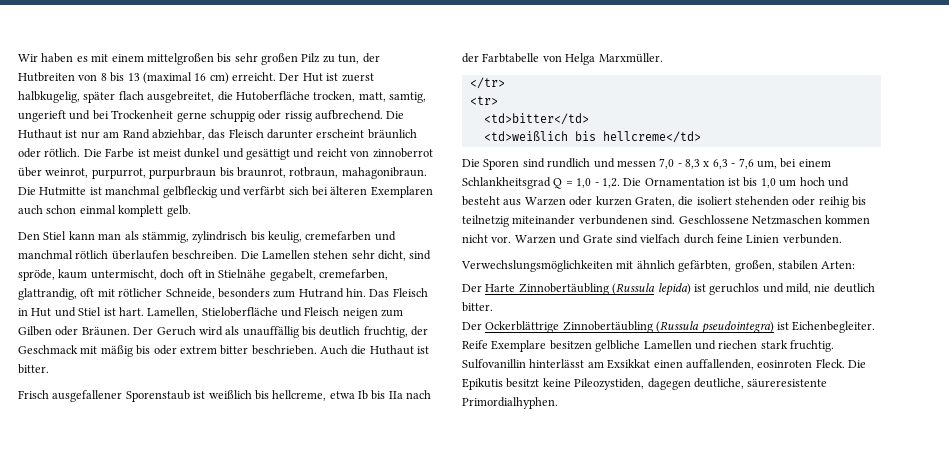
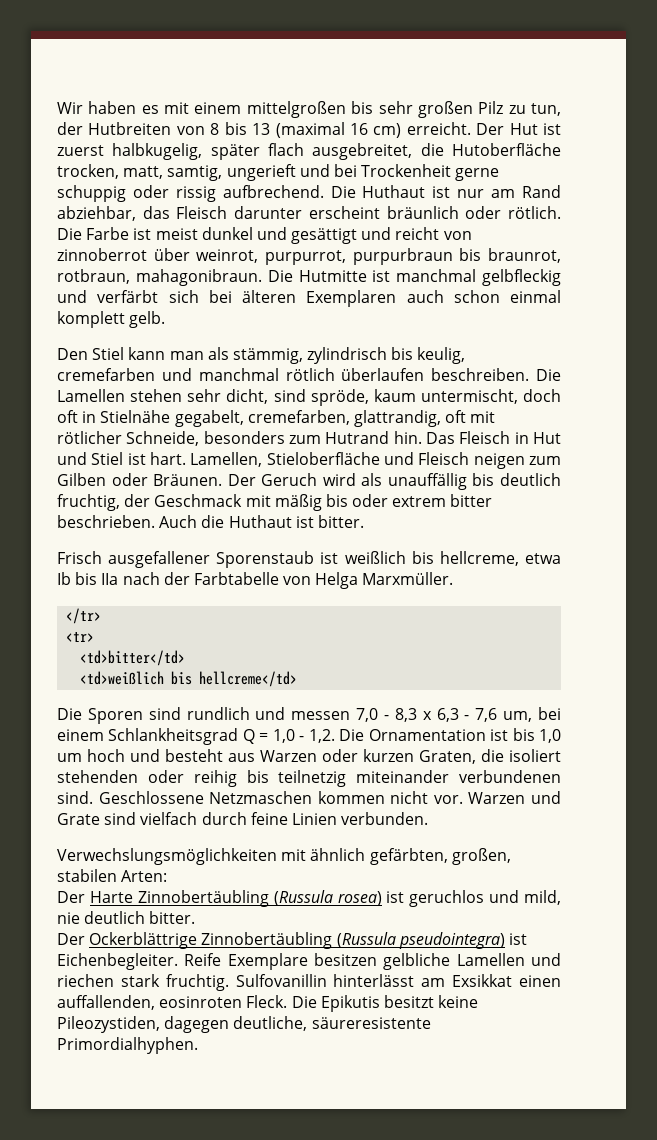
- Der Harte Zinnobertäubling (Russula lepida) ist geruchlos und mild, nie deutlich bitter.
+ Der Harte Zinnobertäubling (Russula rosea) ist geruchlos und mild, nie deutlich bitter.

